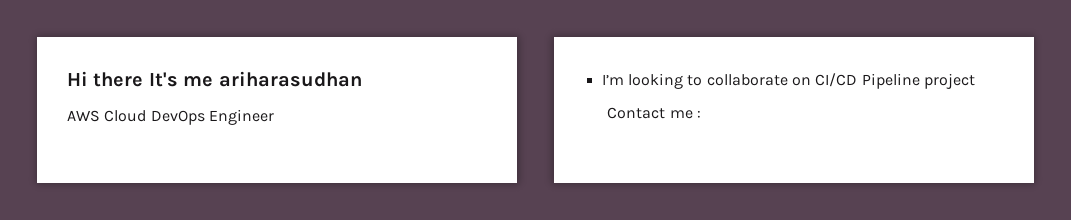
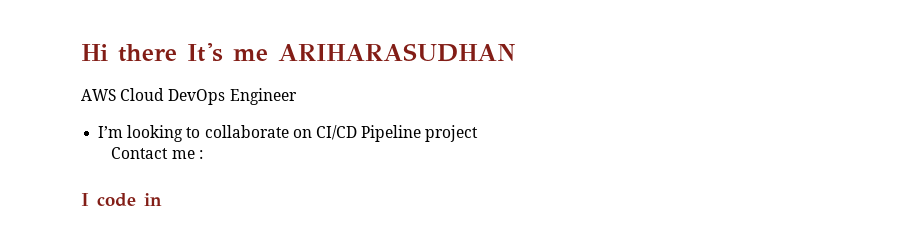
- Hi there It's me ariharasudhan
+ Hi there It's me ARIHARASUDHAN
+ I code in

